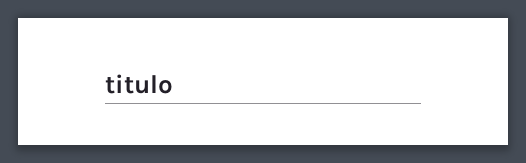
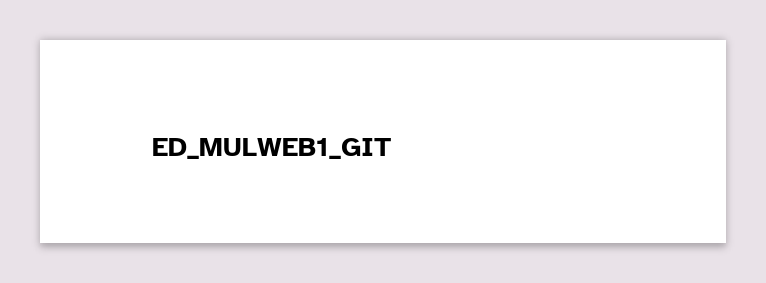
- titulo
+ ED_MULWEB1_GIT

